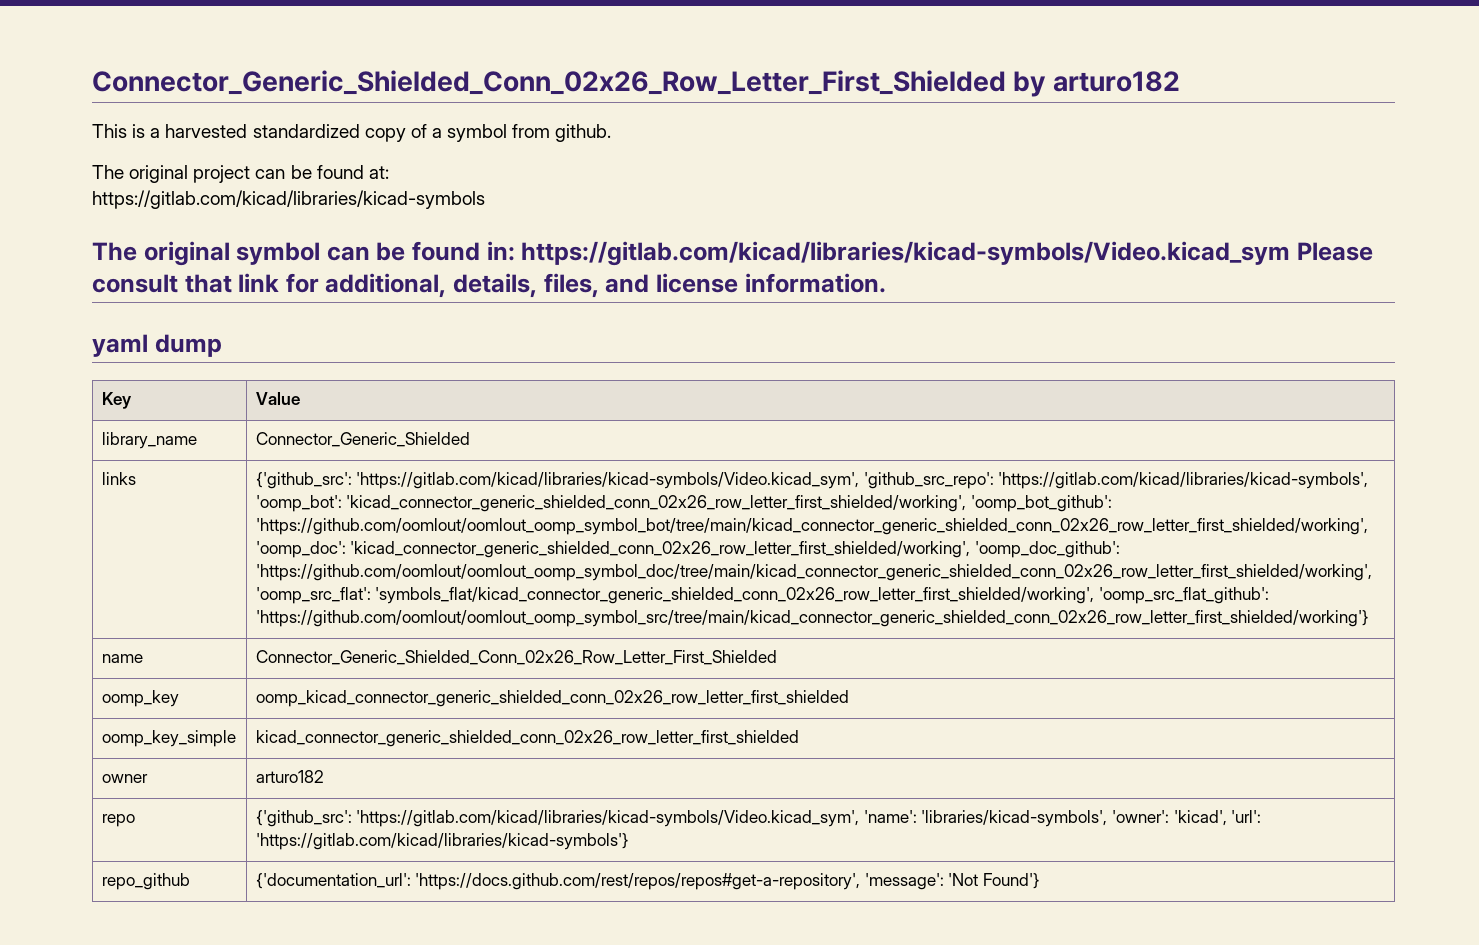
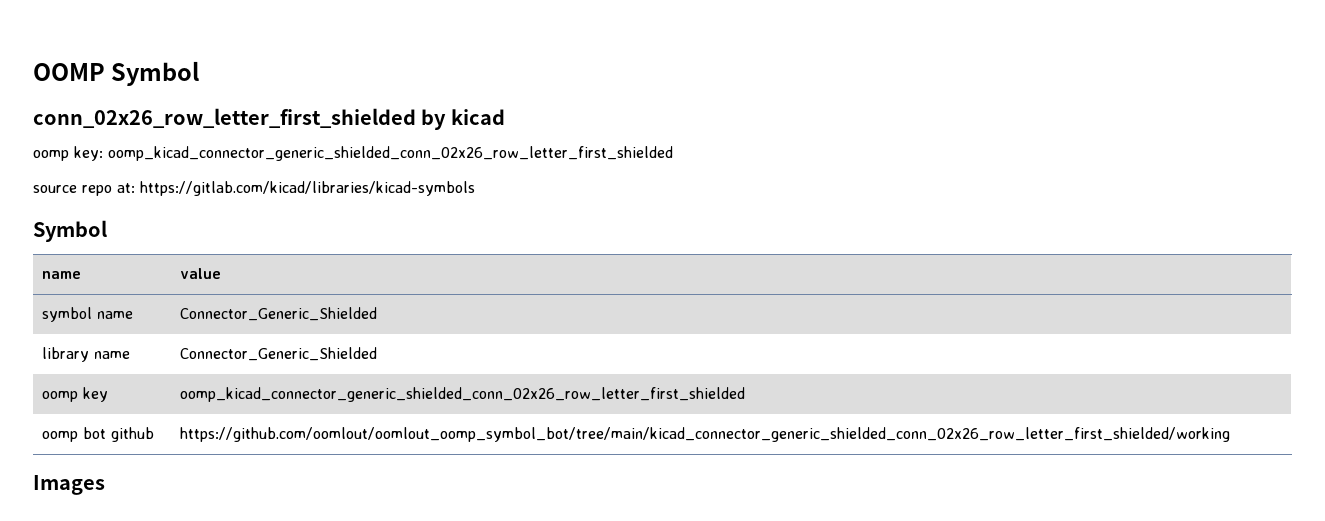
- Connector_Generic_Shielded_Conn_02x26_Row_Letter_First_Shielded by arturo182
- This is a harvested standardized copy of a symbol from github.
- The original project can be found at:
- https://gitlab.com/kicad/libraries/kicad-symbols
- The original symbol can be found in: https://gitlab.com/kicad/libraries/kicad-symbols/Video.kicad_sym Please consult that link for additional, details, files, and license information.
- yaml dump
- Key | Value
- library_name | Connector_Generic_Shielded
- links | {'github_src': 'https://gitlab.com/kicad/libraries/kicad-symbols/Video.kicad_sym', 'github_src_repo': 'https://gitlab.com/kicad/libraries/kicad-symbols', 'oomp_bot': 'kicad_connector_generic_shielded_conn_02x26_row_letter_first_shielded/working', 'oomp_bot_github': 'https://github.com/oomlout/oomlout_oomp_symbol_bot/tree/main/kicad_connector_generic_shielded_conn_02x26_row_letter_first_shielded/working', 'oomp_doc': 'kicad_connector_generic_shielded_conn_02x26_row_letter_first_shielded/working', 'oomp_doc_github': 'https://github.com/oomlout/oomlout_oomp_symbol_doc/tree/main/kicad_connector_generic_shielded_conn_02x26_row_letter_first_shielded/working', 'oomp_src_flat': 'symbols_flat/kicad_connector_generic_shielded_conn_02x26_row_letter_first_shielded/working', 'oomp_src_flat_github': 'https://github.com/oomlout/oomlout_oomp_symbol_src/tree/main/kicad_connector_generic_shielded_conn_02x26_row_letter_first_shielded/working'}
- name | Connector_Generic_Shielded_Conn_02x26_Row_Letter_First_Shielded
- oomp_key | oomp_kicad_connector_generic_shielded_conn_02x26_row_letter_first_shielded
- oomp_key_simple | kicad_connector_generic_shielded_conn_02x26_row_letter_first_shielded
- owner | arturo182
- repo | {'github_src': 'https://gitlab.com/kicad/libraries/kicad-symbols/Video.kicad_sym', 'name': 'libraries/kicad-symbols', 'owner': 'kicad', 'url': 'https://gitlab.com/kicad/libraries/kicad-symbols'}
- repo_github | {'documentation_url': 'https://docs.github.com/rest/repos/repos#get-a-repository', 'message': 'Not Found'}
+ OOMP Symbol
+ conn_02x26_row_letter_first_shielded by kicad
+ oomp key: oomp_kicad_connector_generic_shielded_conn_02x26_row_letter_first_shielded
+ source repo at: https://gitlab.com/kicad/libraries/kicad-symbols
+ Symbol
+ name | value
+ symbol name | Connector_Generic_Shielded
+ library name | Connector_Generic_Shielded
+ oomp key | oomp_kicad_connector_generic_shielded_conn_02x26_row_letter_first_shielded
+ oomp bot github | https://github.com/oomlout/oomlout_oomp_symbol_bot/tree/main/kicad_connector_generic_shielded_conn_02x26_row_letter_first_shielded/working
+ Images

